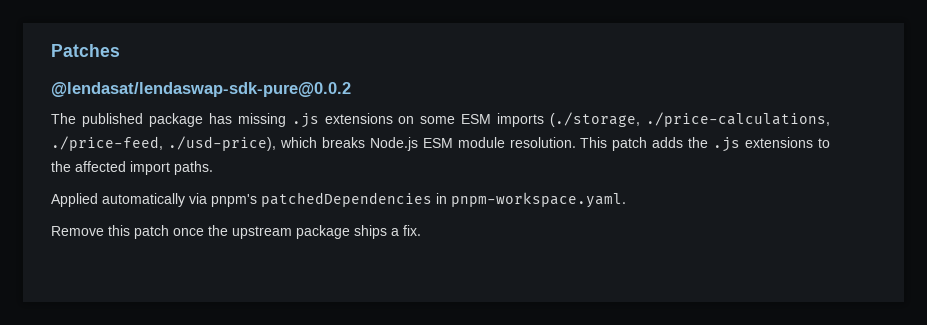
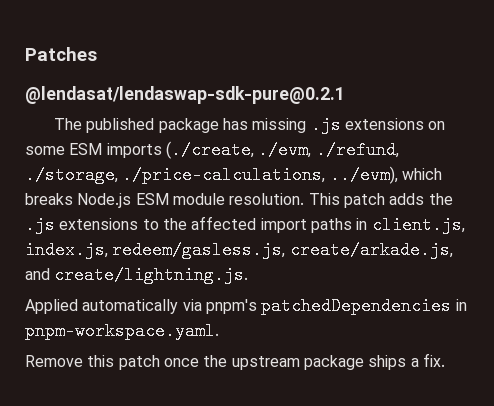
- @lendasat/lendaswap-sdk-pure@0.0.2
+ @lendasat/lendaswap-sdk-pure@0.2.1
- The published package has missing .js extensions on some ESM imports (./storage, ./price-calculations, ./price-feed, ./usd-price), which breaks Node.js ESM module resolution.
+ The published package has missing .js extensions on some ESM imports (./create, ./evm, ./refund, ./storage, ./price-calculations, ../evm), which breaks Node.js ESM module resolution.
- This patch adds the .js extensions to the affected import paths.
+ This patch adds the .js extensions to the affected import paths in client.js, index.js, redeem/gasless.js, create/arkade.js, and create/lightning.js.

